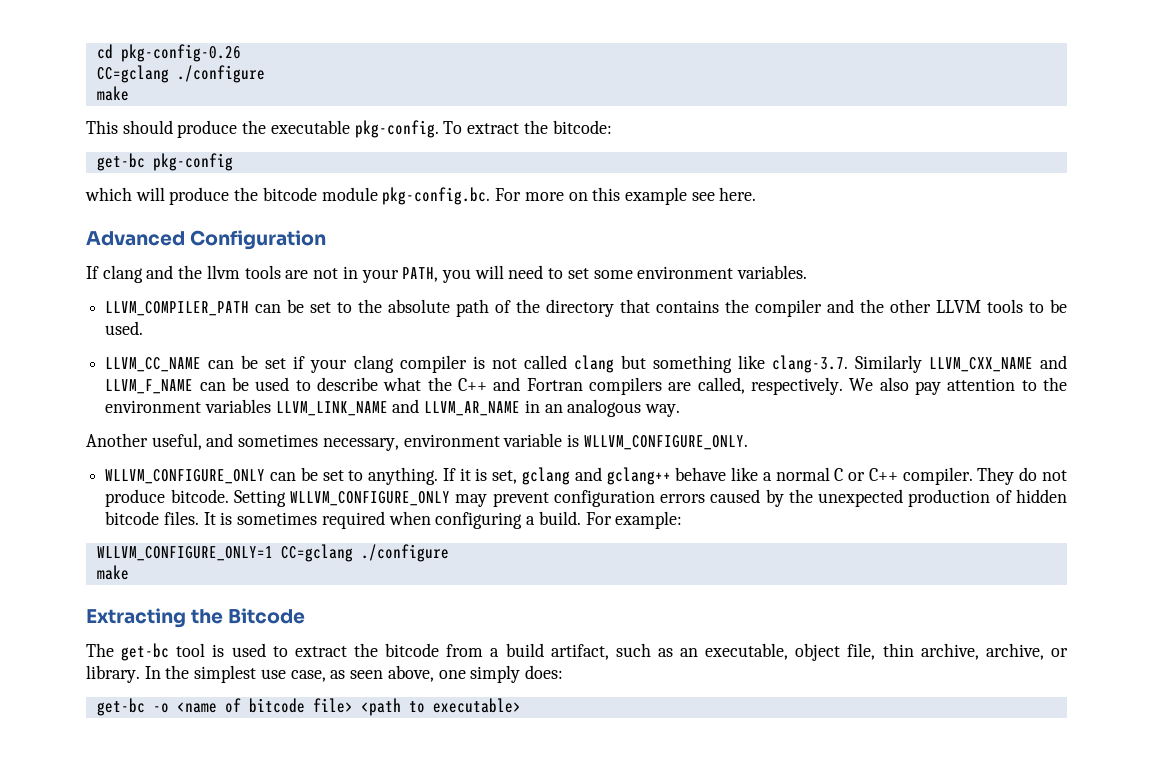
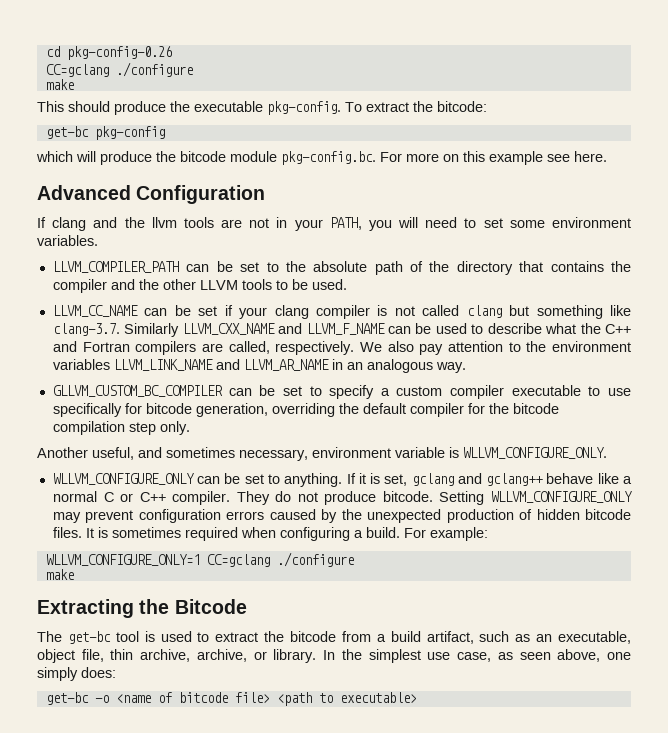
+ GLLVM_CUSTOM_BC_COMPILER can be set to specify a custom compiler executable to use specifically for bitcode generation, overriding the default compiler for the bitcode compilation step only.

